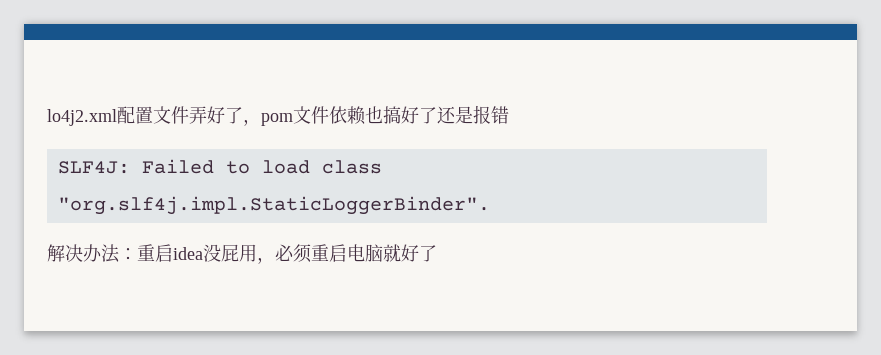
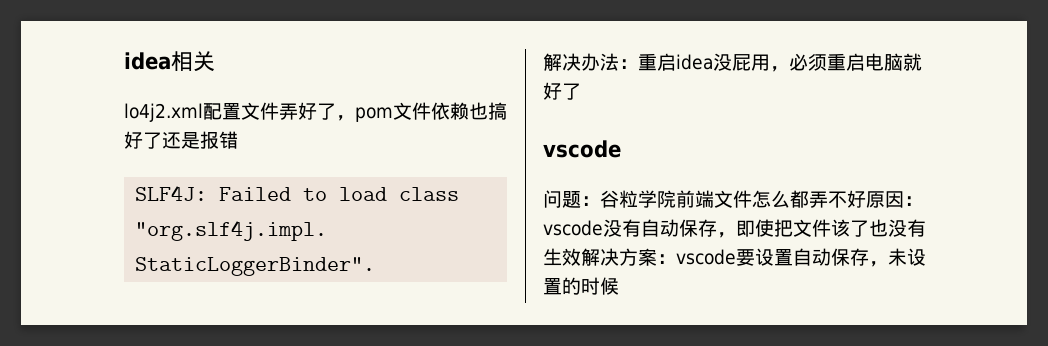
+ idea相关
  解决办法：重启idea没屁用，必须重启电脑就好了
+ vscode
+ 问题：谷粒学院前端文件怎么都弄不好原因：vscode没有自动保存，即使把文件该了也没有生效解决方案：vscode要设置自动保存，未设置的时候

